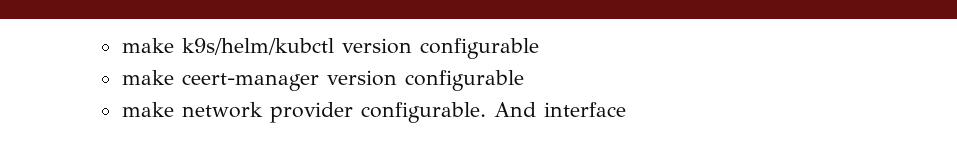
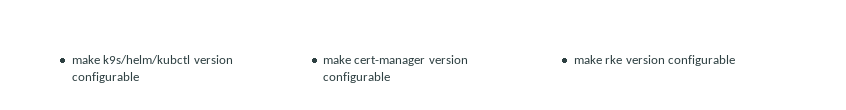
- make ceert-manager version configurable
- make network provider configurable. And interface
+ make cert-manager version configurable
+ make rke version configurable

